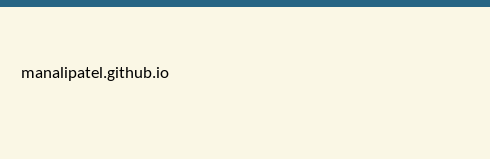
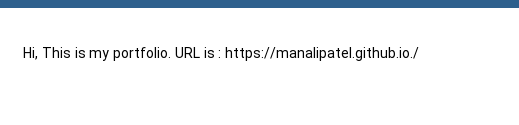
- manalipatel.github.io
+ Hi, This is my portfolio. URL is : https://manalipatel.github.io./

